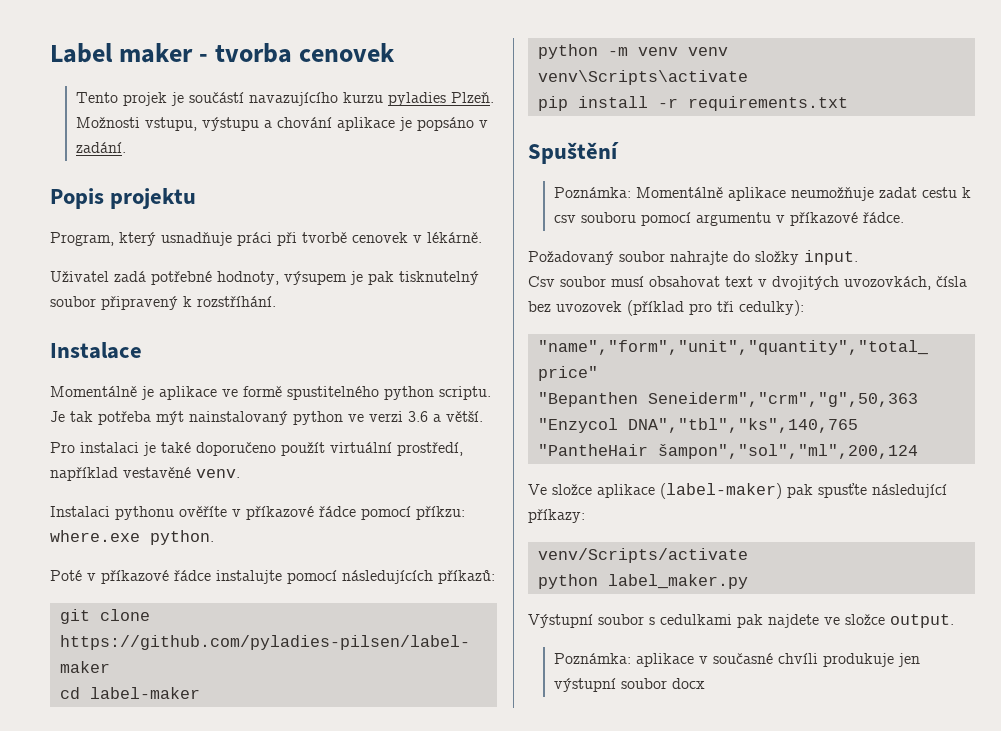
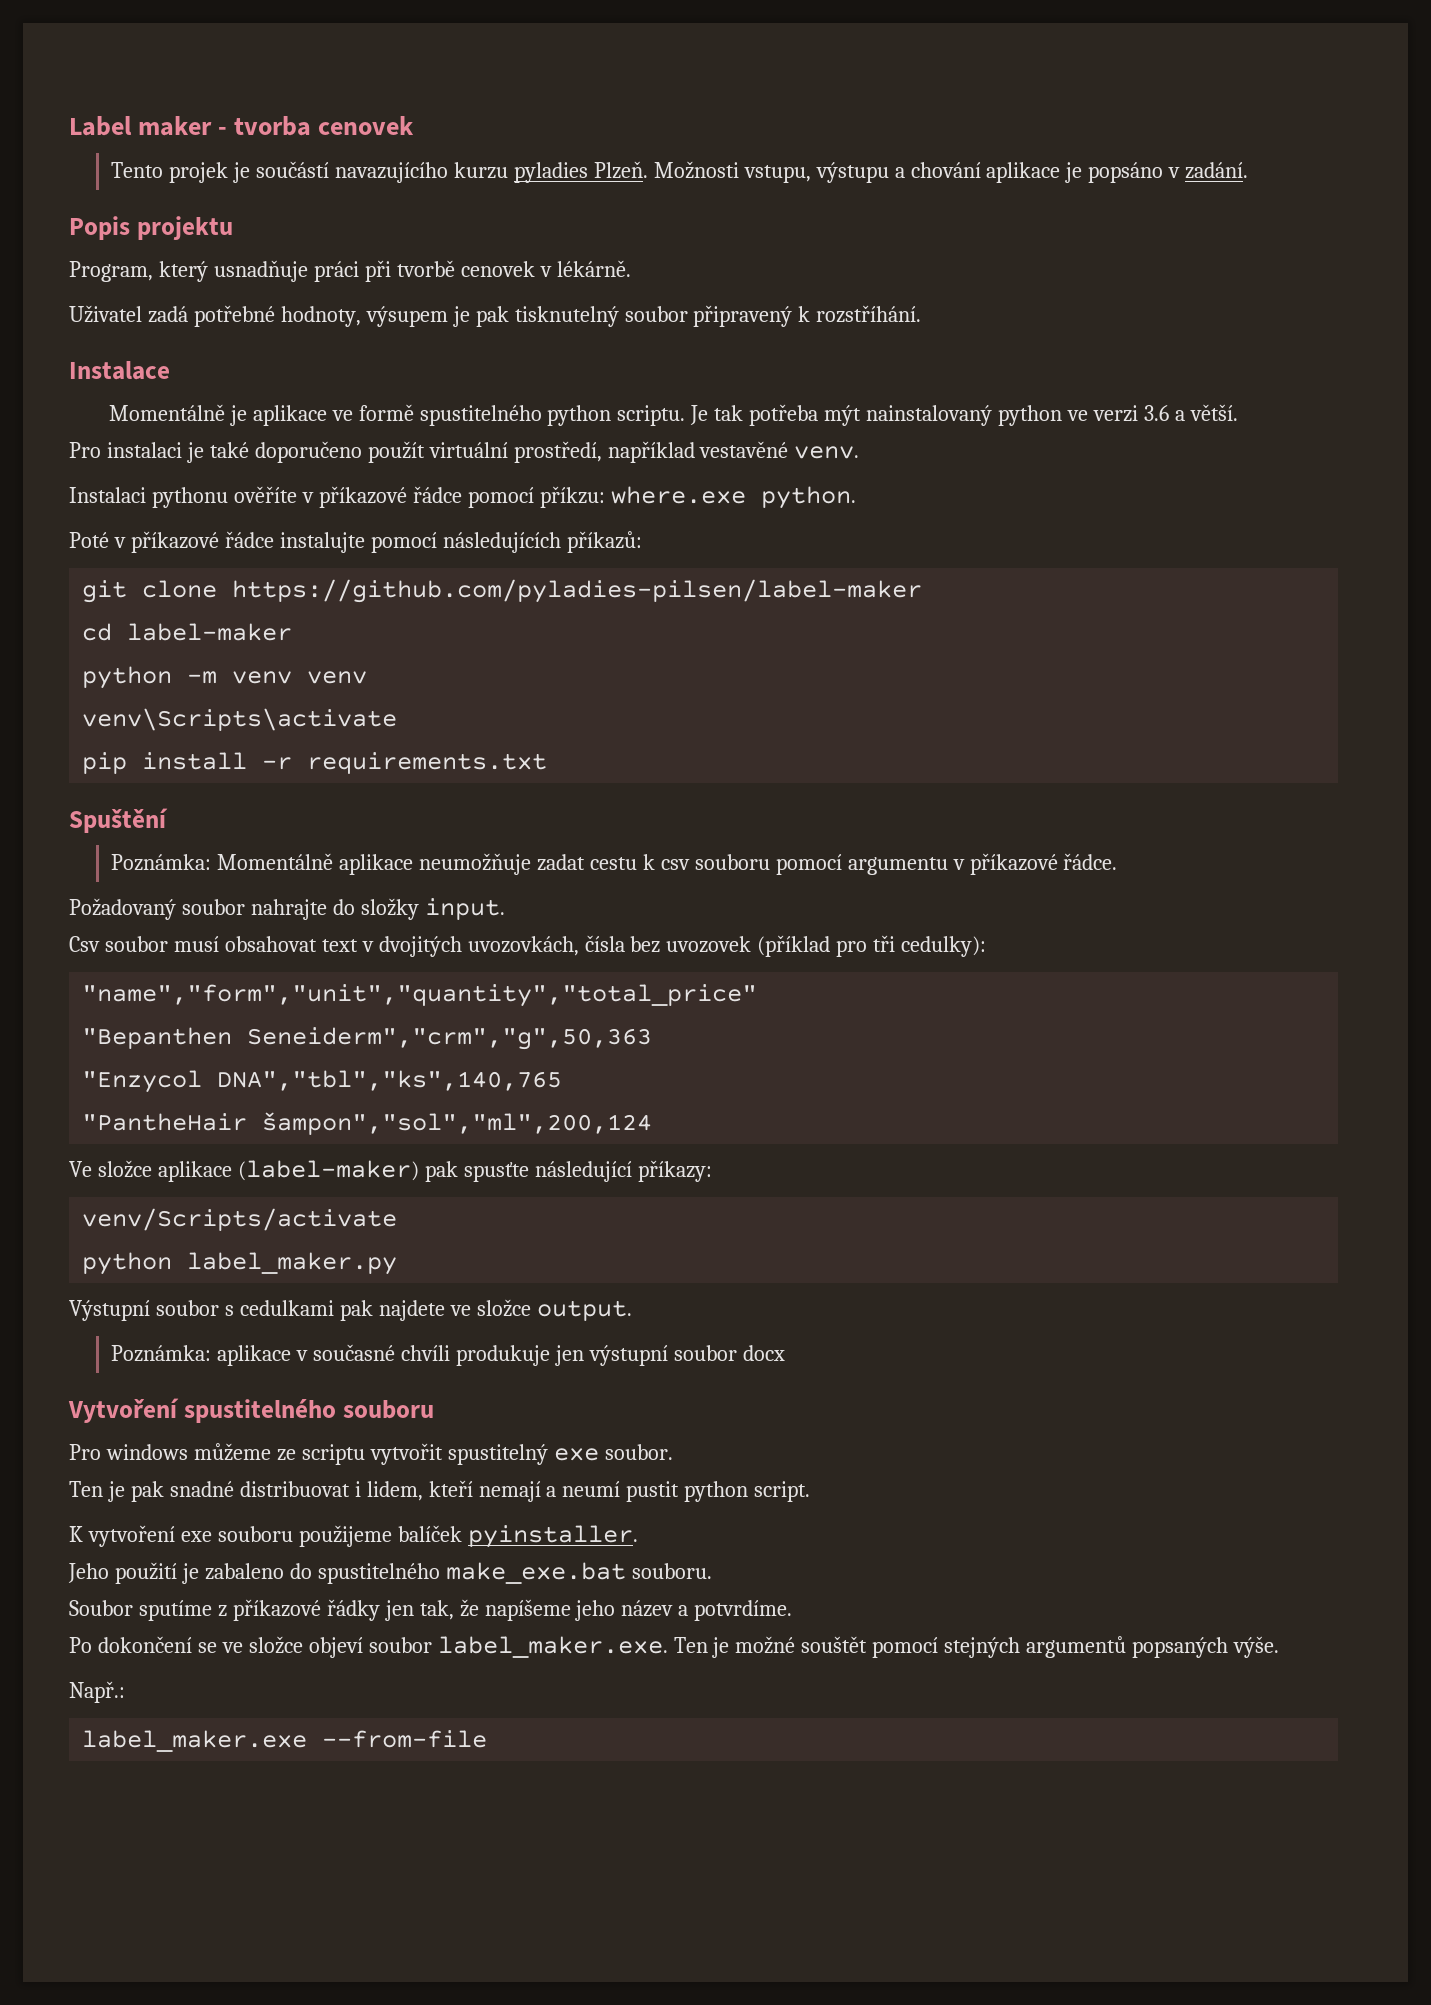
+ Vytvoření spustitelného souboru
+ Pro windows můžeme ze scriptu vytvořit spustitelný exe soubor.
+ Ten je pak snadné distribuovat i lidem, kteří nemají a neumí pustit python script.
+ K vytvoření exe souboru použijeme balíček pyinstaller.
+ Jeho použití je zabaleno do spustitelného make_exe.bat souboru.
+ Soubor sputíme z příkazové řádky jen tak, že napíšeme jeho název a potvrdíme.
+ Po dokončení se ve složce objeví soubor label_maker.exe. Ten je možné souštět pomocí stejných argumentů popsaných výše.
+ Např.:
+ label_maker.exe --from-file

